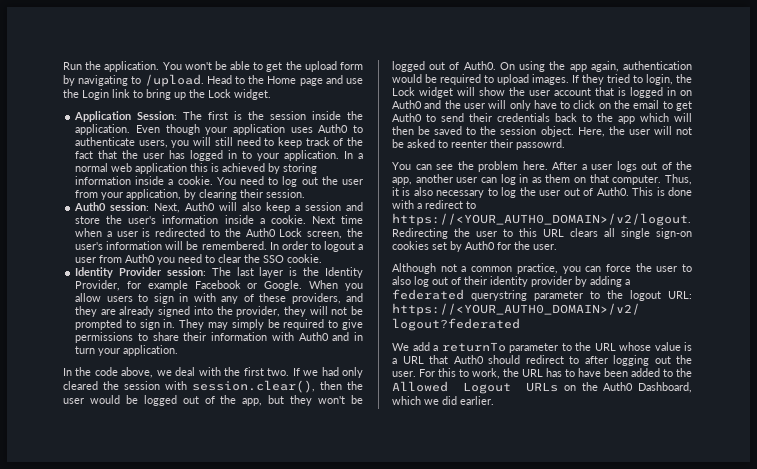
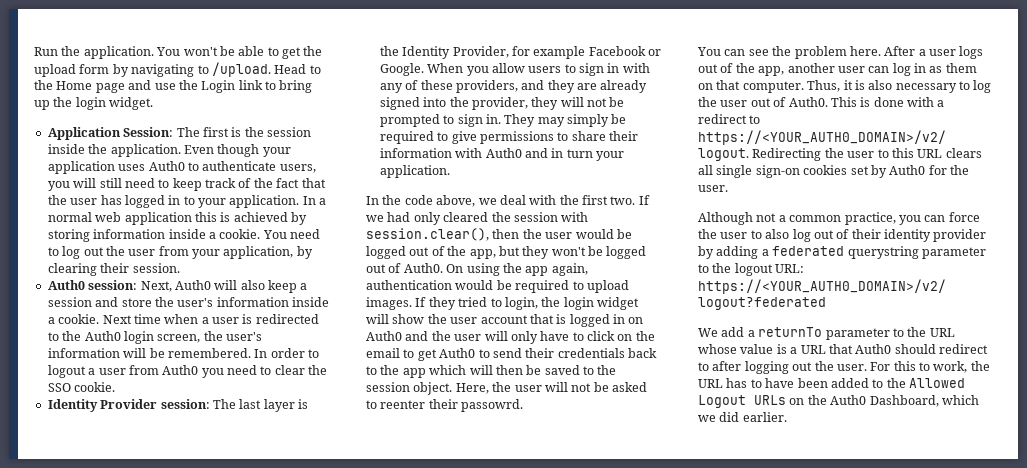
- Head to the Home page and use the Login link to bring up the Lock widget.
+ Head to the Home page and use the Login link to bring up the login widget.
- Next time when a user is redirected to the Auth0 Lock screen, the user's information will be remembered.
+ Next time when a user is redirected to the Auth0 login screen, the user's information will be remembered.
- If they tried to login, the Lock widget will show the user account that is logged in on Auth0 and the user will only have to click on the email to get Auth0 to send their credentials back to the app which will then be saved to the session object.
+ If they tried to login, the login widget will show the user account that is logged in on Auth0 and the user will only have to click on the email to get Auth0 to send their credentials back to the app which will then be saved to the session object.

